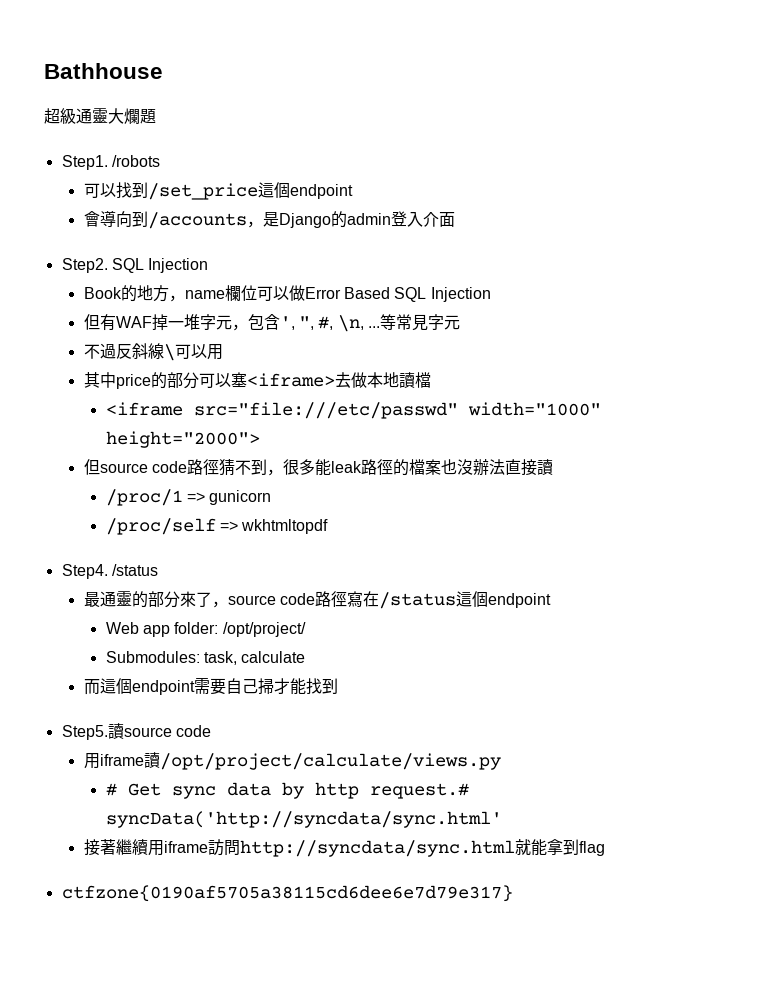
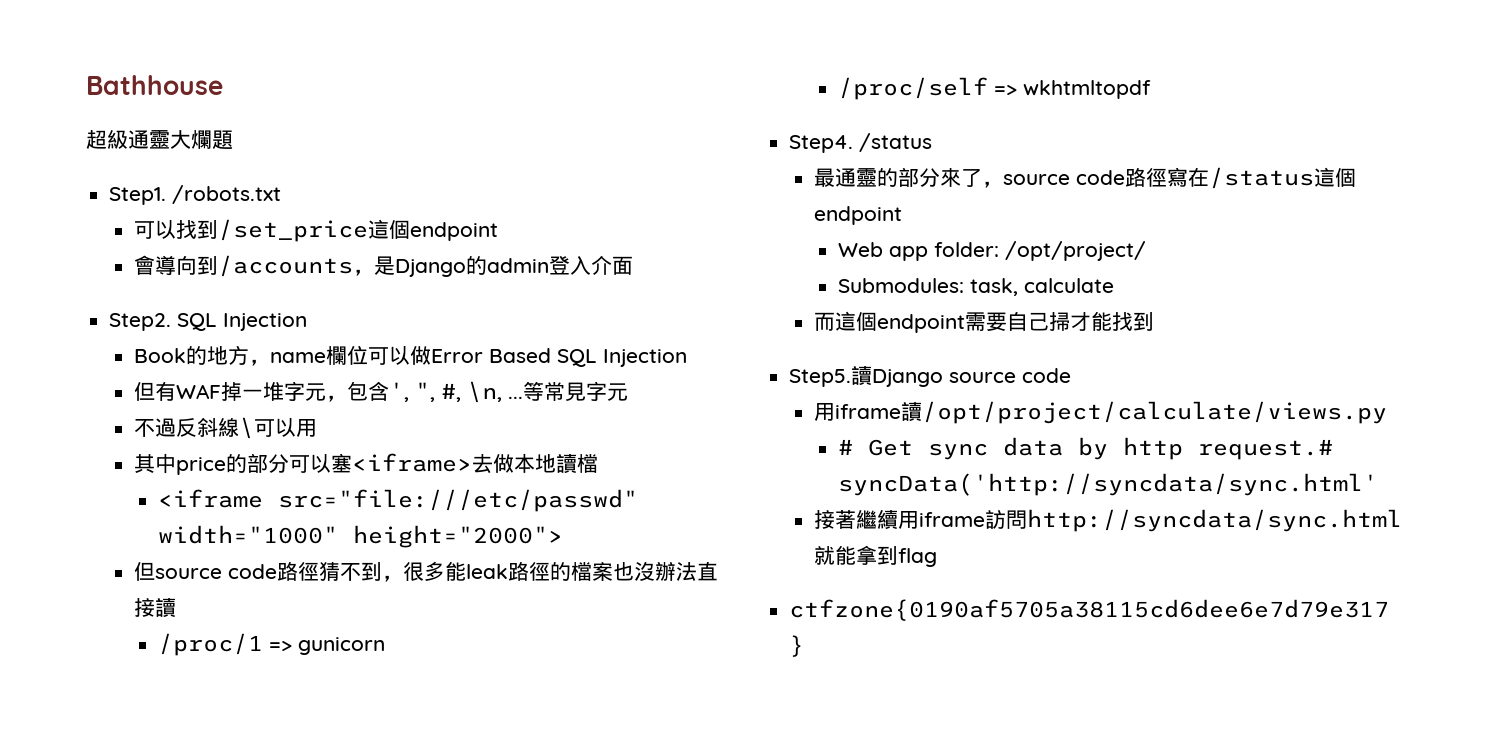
- /robots
+ /robots.txt
- 讀source code
+ 讀Django source code

